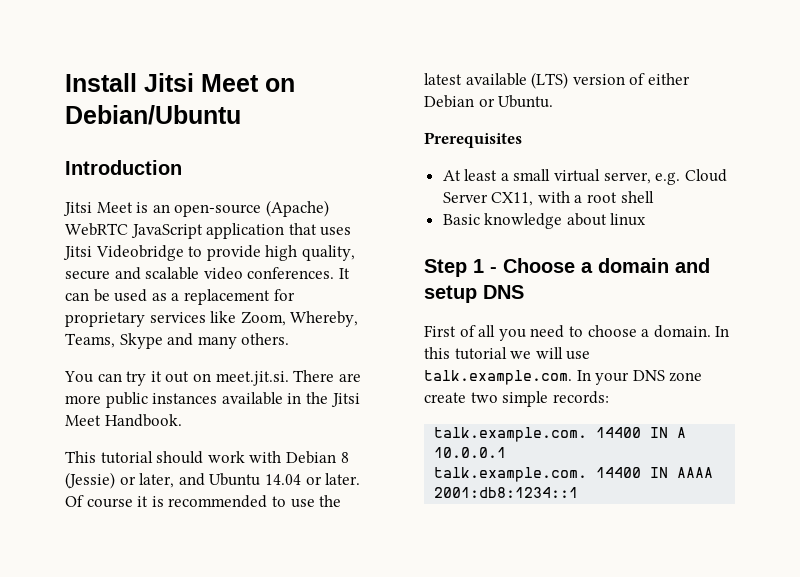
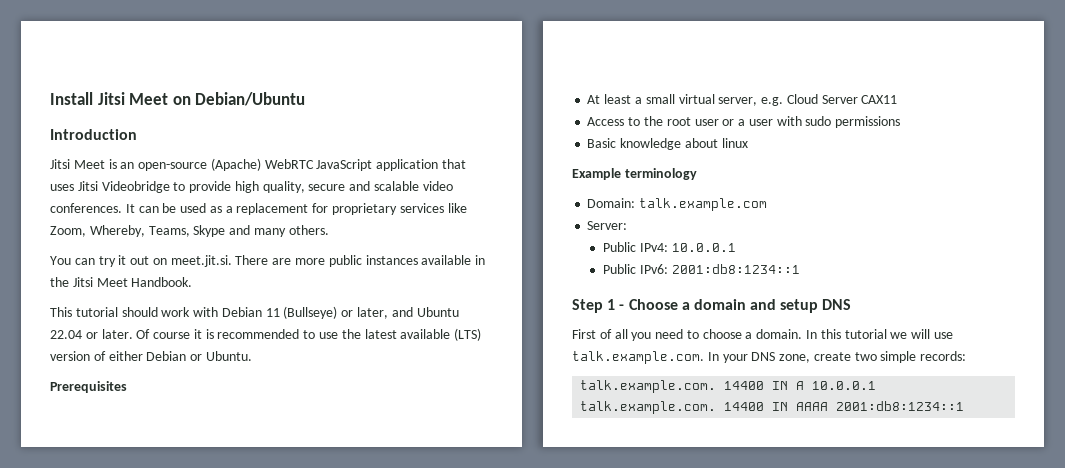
- This tutorial should work with Debian 8 (Jessie) or later, and Ubuntu 14.04 or later.
+ This tutorial should work with Debian 11 (Bullseye) or later, and Ubuntu 22.04 or later.
- At least a small virtual server, e.g. Cloud Server CX11, with a root shell
+ At least a small virtual server, e.g. Cloud Server CAX11
+ Access to the root user or a user with sudo permissions
  Basic knowledge about linux
+ Example terminology
+ Domain: talk.example.com
+ Server:
+ Public IPv4: 10.0.0.1
+ Public IPv6: 2001:db8:1234::1
- In this tutorial we will use talk.example.com. In your DNS zone create two simple records:
+ In this tutorial we will use talk.example.com. In your DNS zone, create two simple records:

